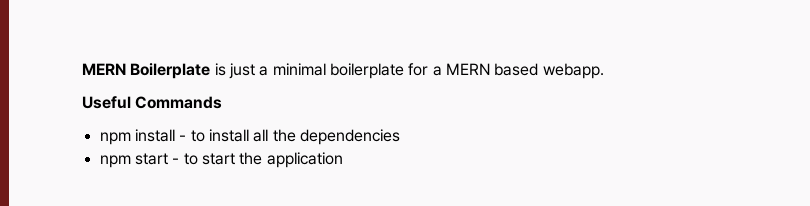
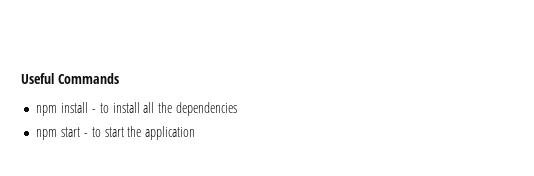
- MERN Boilerplate is just a minimal boilerplate for a MERN based webapp.

